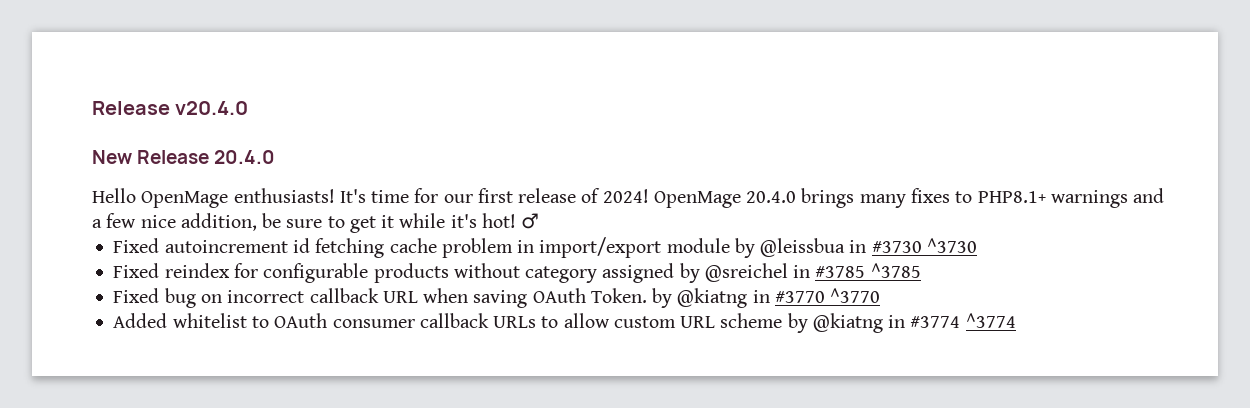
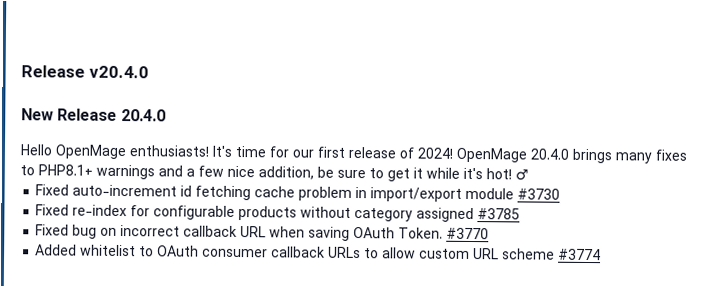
- Fixed autoincrement id fetching cache problem in import/export module by @leissbua in #3730 ^3730
- Fixed reindex for configurable products without category assigned by @sreichel in #3785 ^3785
+ Fixed auto-increment id fetching cache problem in import/export module #3730
+ Fixed re-index for configurable products without category assigned #3785
- Fixed bug on incorrect callback URL when saving OAuth Token. by @kiatng in #3770 ^3770
+ Fixed bug on incorrect callback URL when saving OAuth Token. #3770
- Added whitelist to OAuth consumer callback URLs to allow custom URL scheme by @kiatng in #3774 ^3774
+ Added whitelist to OAuth consumer callback URLs to allow custom URL scheme #3774

